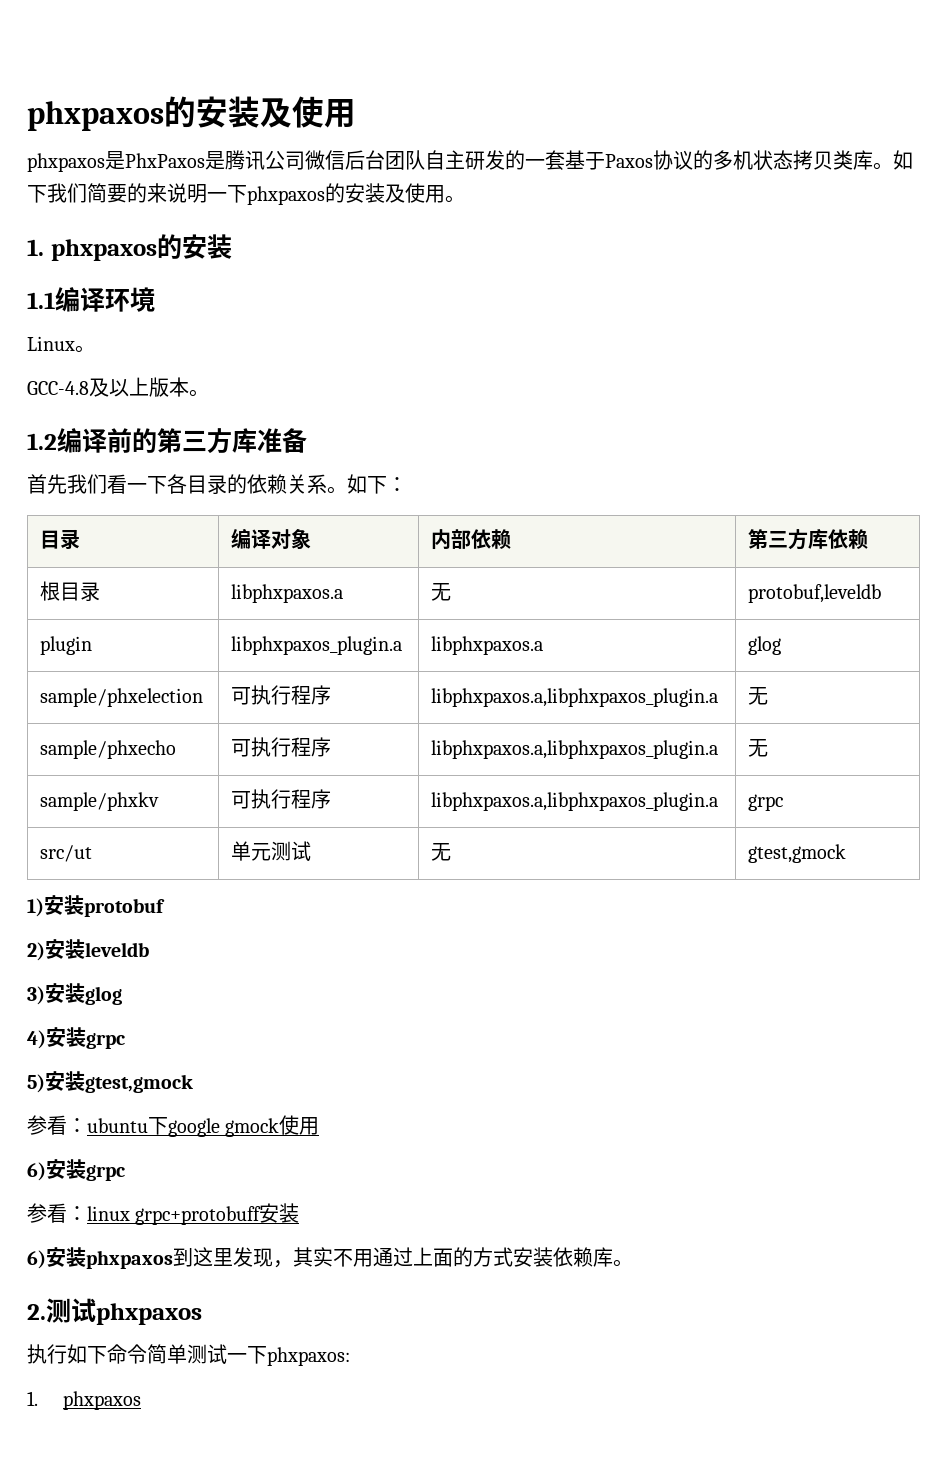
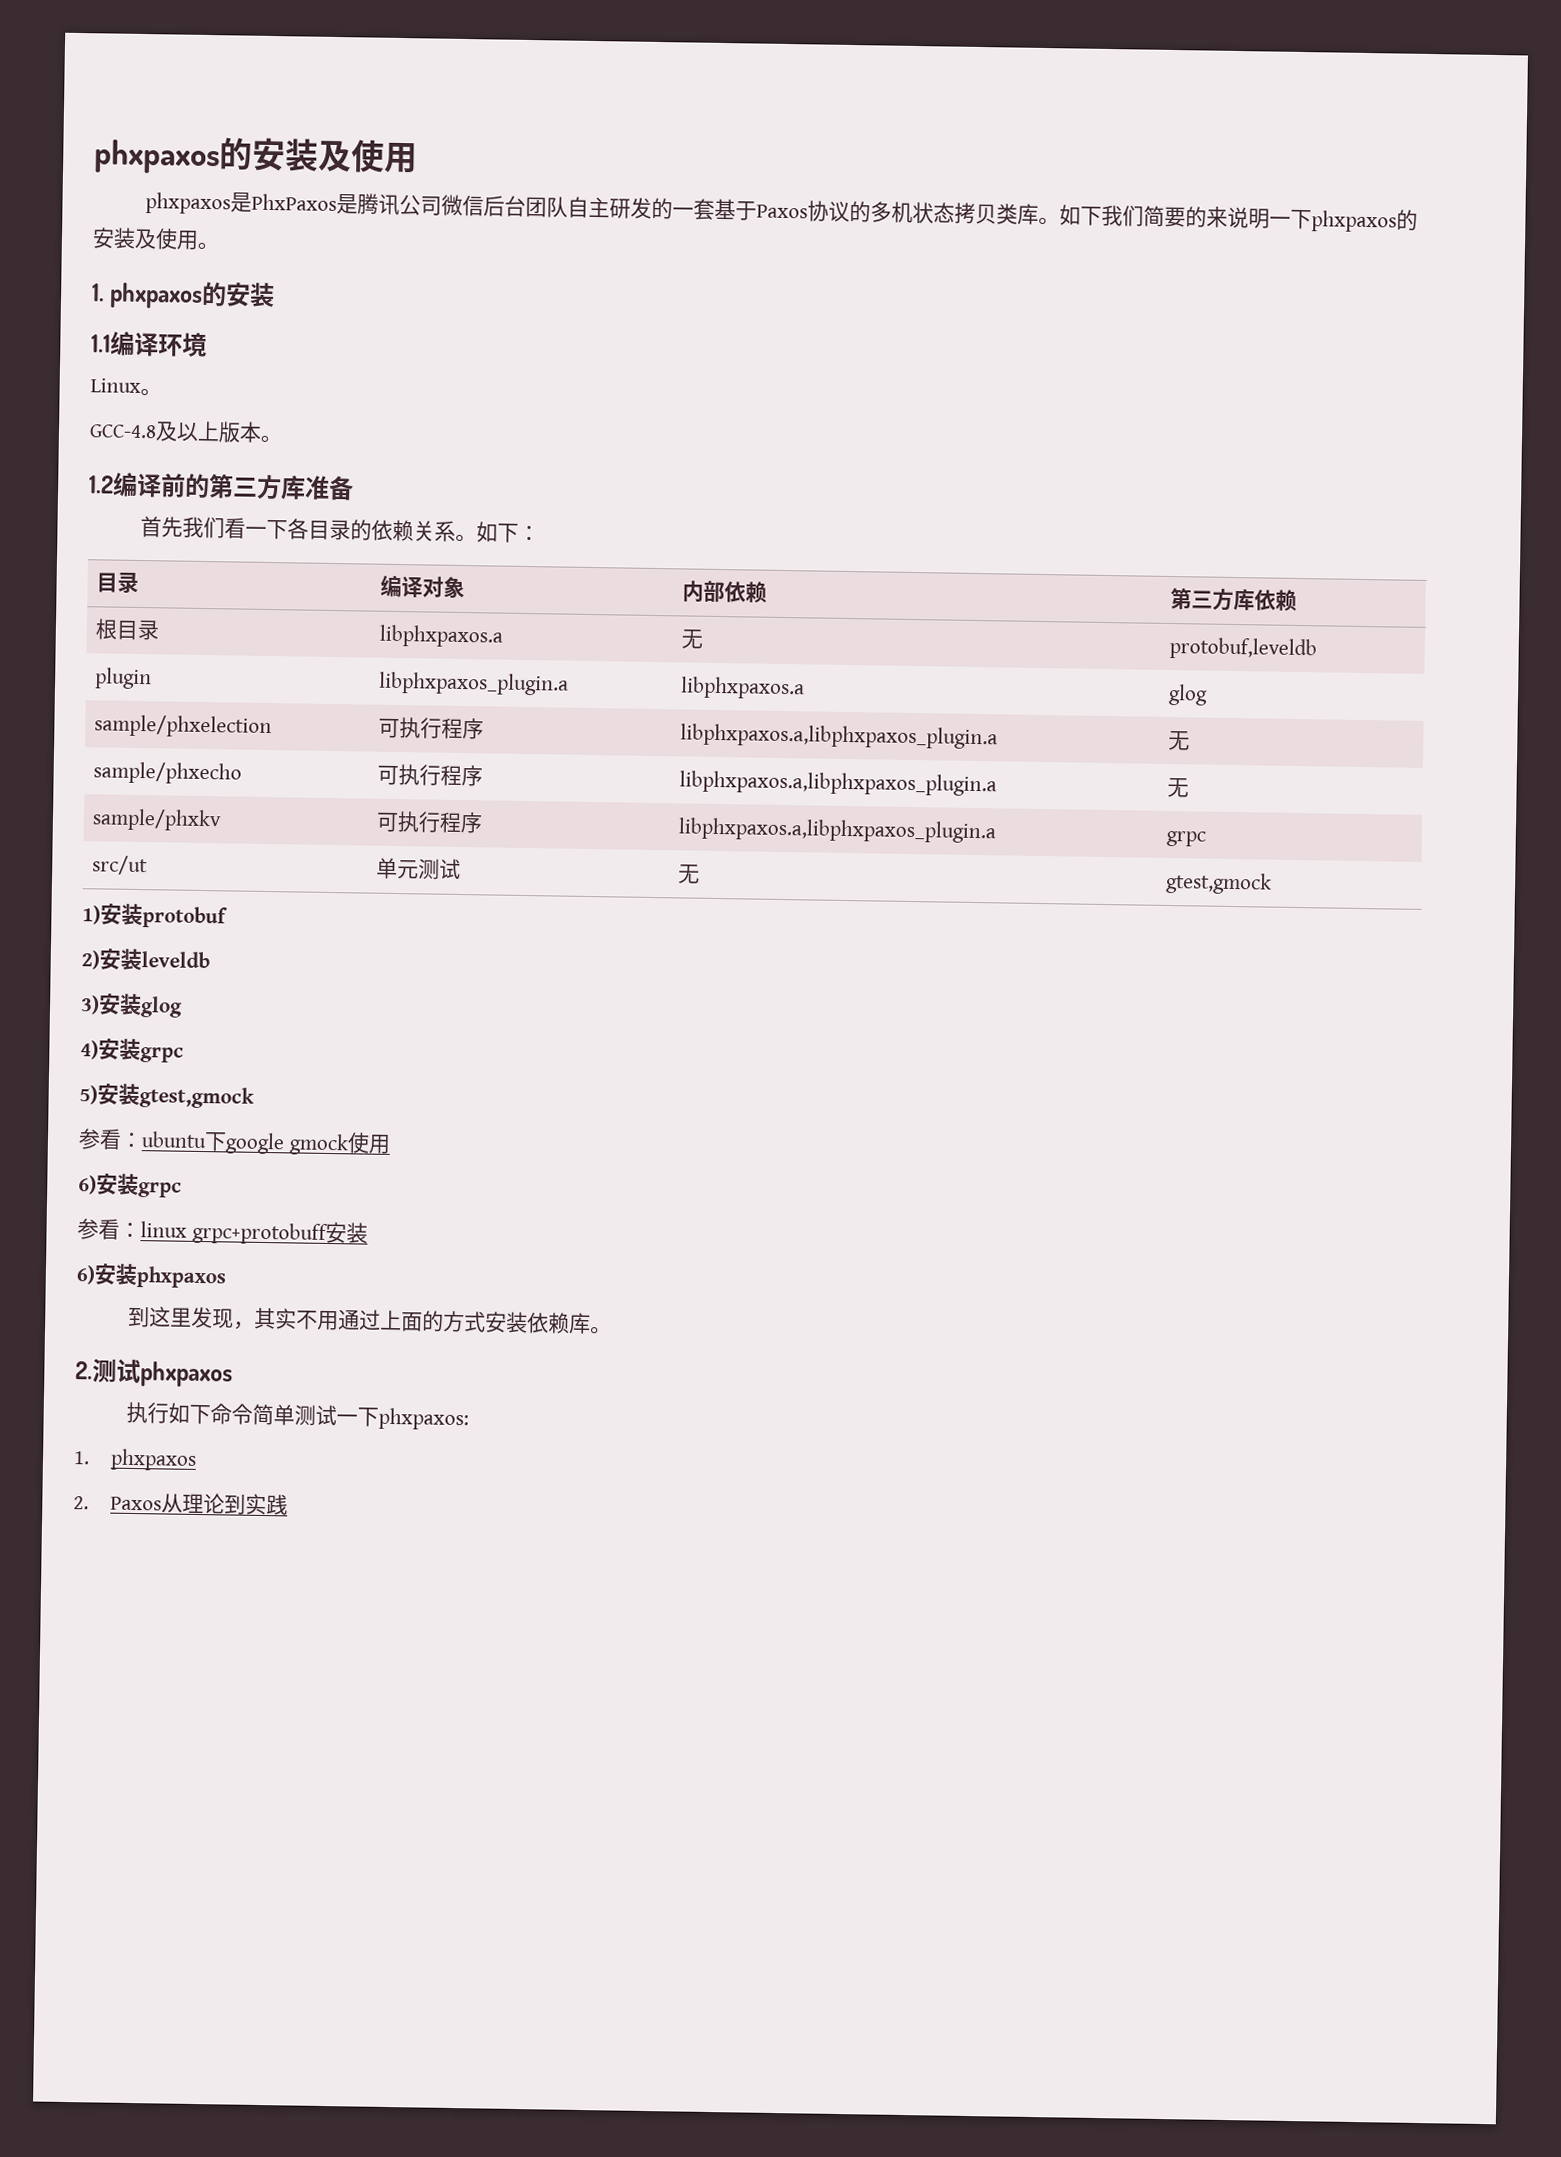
- 6)安装phxpaxos到这里发现，其实不用通过上面的方式安装依赖库。
+ 6)安装phxpaxos
+ 到这里发现，其实不用通过上面的方式安装依赖库。
+ 2. Paxos从理论到实践

